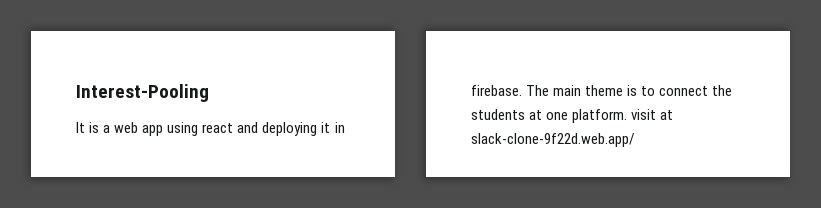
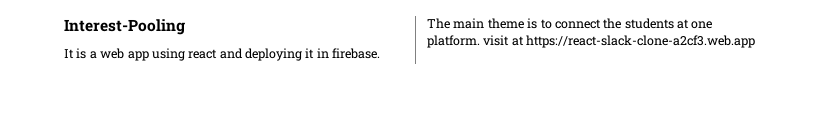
- The main theme is to connect the students at one platform. visit at slack-clone-9f22d.web.app/
+ The main theme is to connect the students at one platform. visit at https://react-slack-clone-a2cf3.web.app

